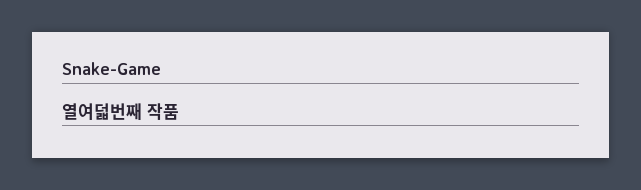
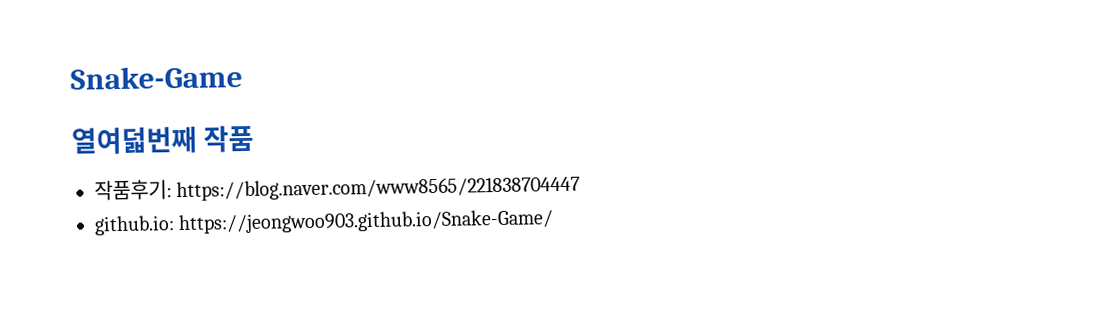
+ 작품후기: https://blog.naver.com/www8565/221838704447
+ github.io: https://jeongwoo903.github.io/Snake-Game/

